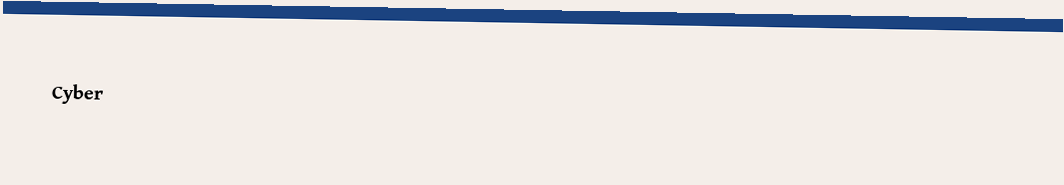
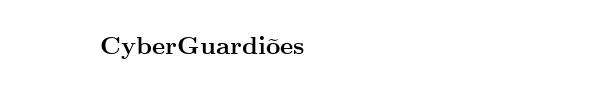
- Cyber
+ CyberGuardiões

